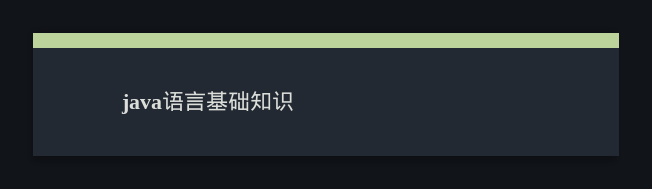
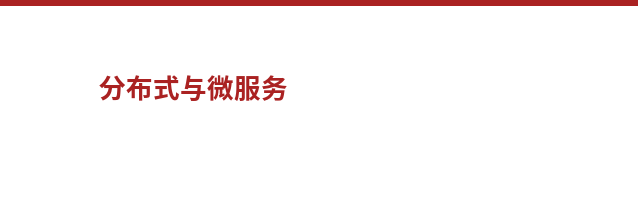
- java语言基础知识
+ 分布式与微服务

